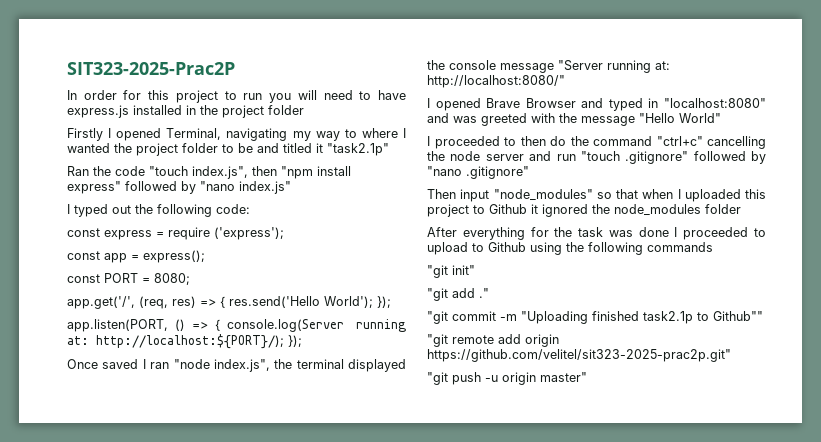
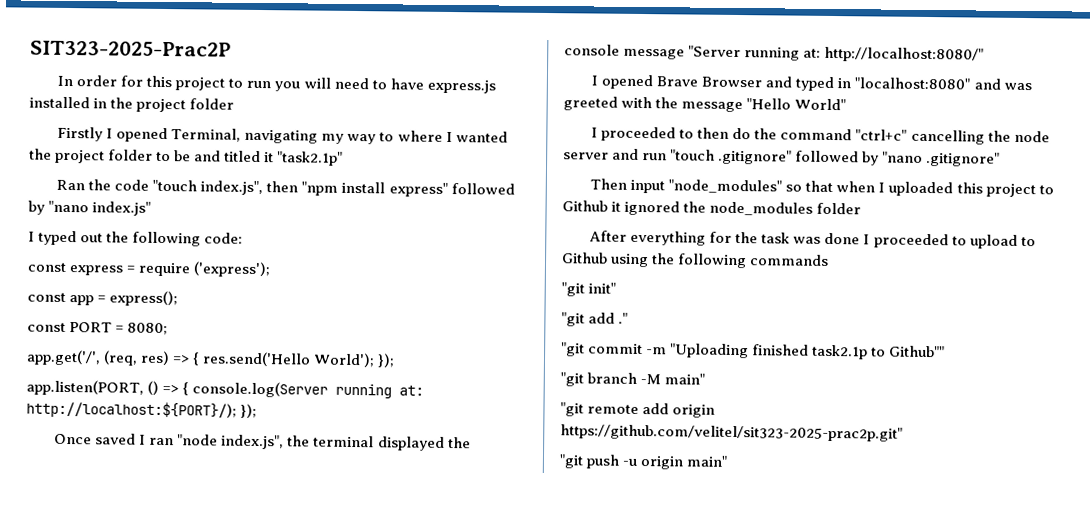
+ "git branch -M main"
- "git push -u origin master"
+ "git push -u origin main"

